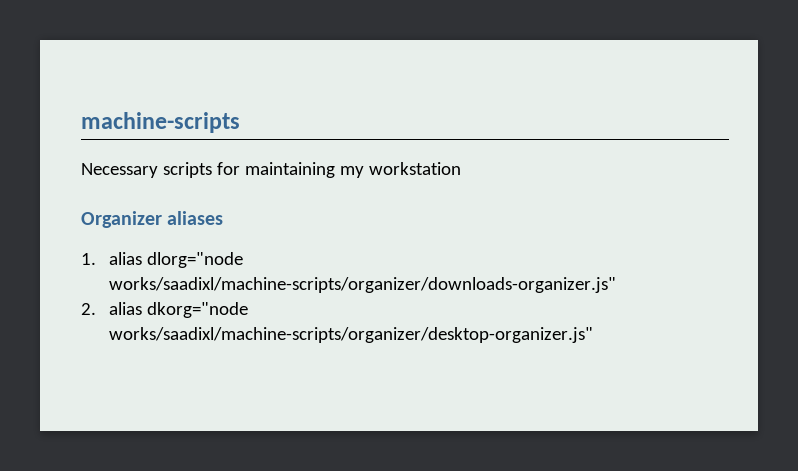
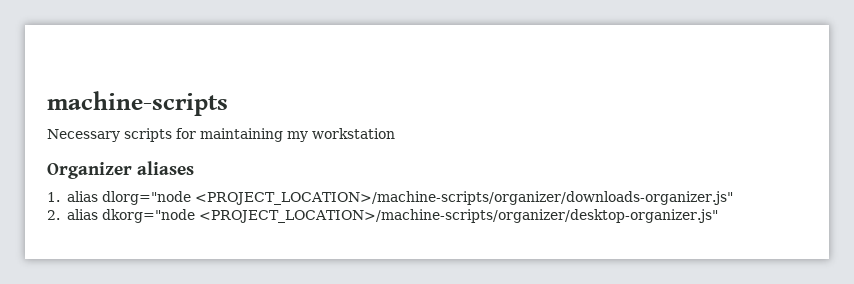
- 1. alias dlorg="node works/saadixl/machine-scripts/organizer/downloads-organizer.js"
+ 1. alias dlorg="node <PROJECT_LOCATION>/machine-scripts/organizer/downloads-organizer.js"
- 2. alias dkorg="node works/saadixl/machine-scripts/organizer/desktop-organizer.js"
+ 2. alias dkorg="node <PROJECT_LOCATION>/machine-scripts/organizer/desktop-organizer.js"

